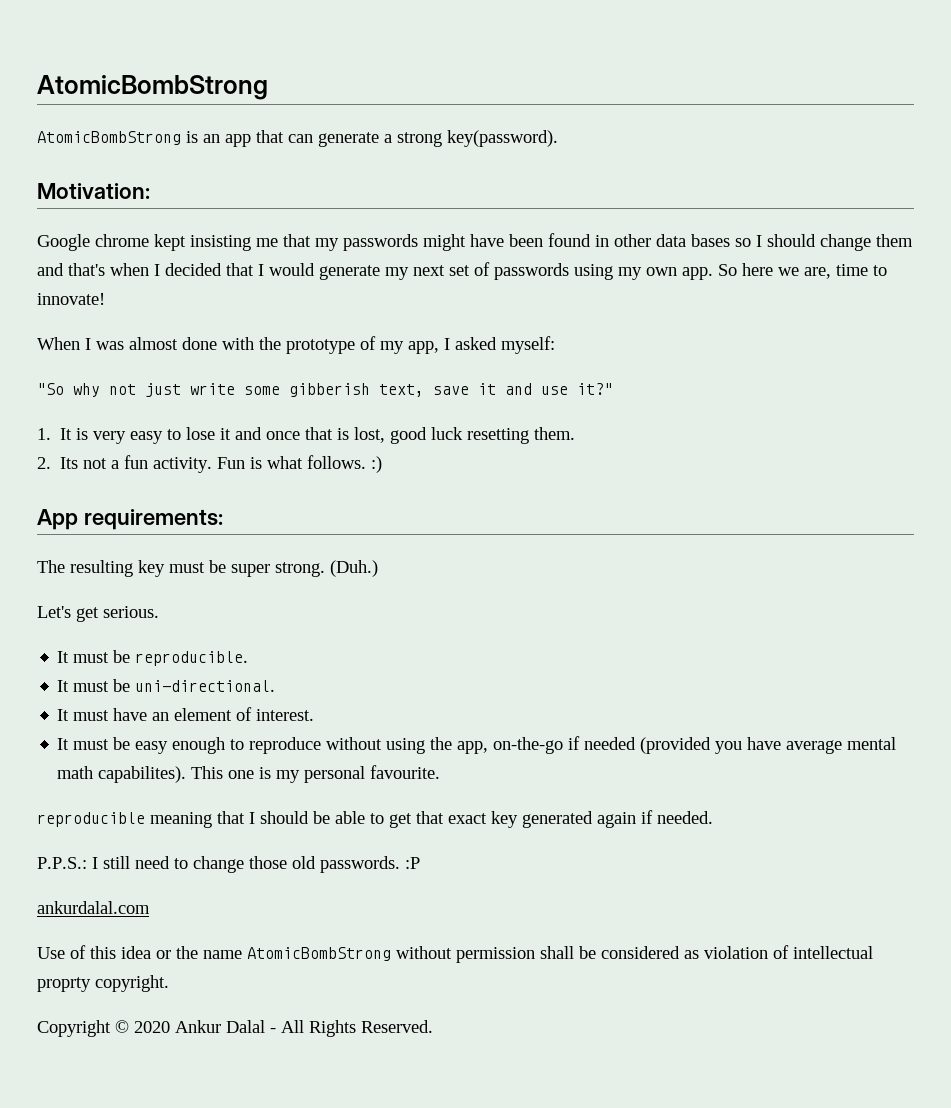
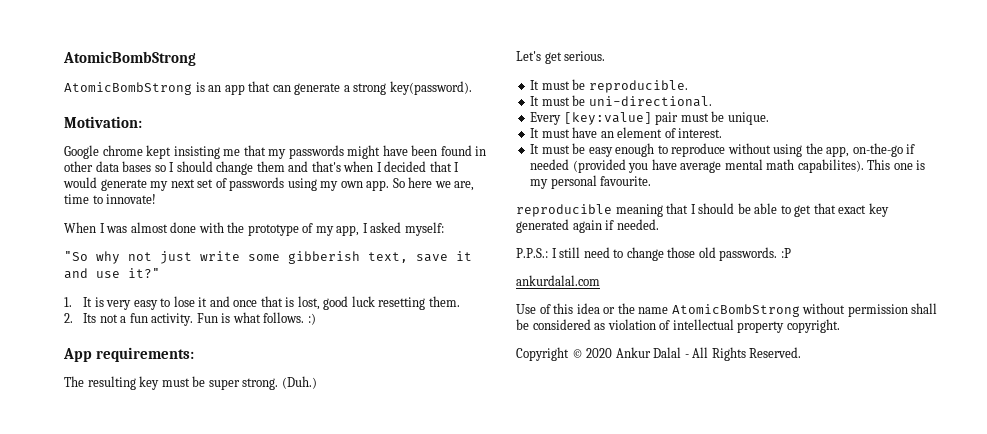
+ Every [key:value] pair must be unique.
- Use of this idea or the name AtomicBombStrong without permission shall be considered as violation of intellectual proprty copyright.
+ Use of this idea or the name AtomicBombStrong without permission shall be considered as violation of intellectual property copyright.

